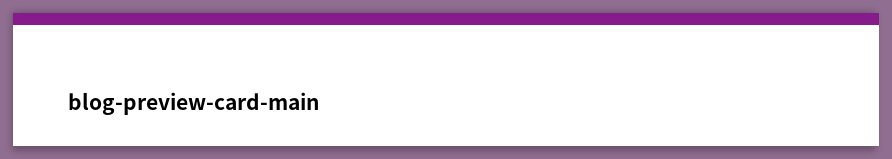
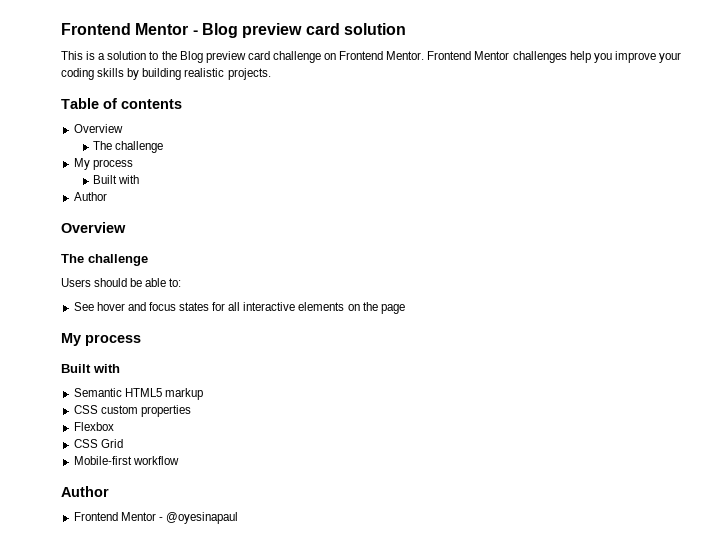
- blog-preview-card-main
+ Frontend Mentor - Blog preview card solution
+ This is a solution to the Blog preview card challenge on Frontend Mentor. Frontend Mentor challenges help you improve your coding skills by building realistic projects.
+ Table of contents
+ Overview
+ The challenge
+ My process
+ Built with
+ Author
+ Overview
+ The challenge
+ Users should be able to:
+ See hover and focus states for all interactive elements on the page
+ My process
+ Built with
+ Semantic HTML5 markup
+ CSS custom properties
+ Flexbox
+ CSS Grid
+ Mobile-first workflow
+ Author
+ Frontend Mentor - @oyesinapaul

